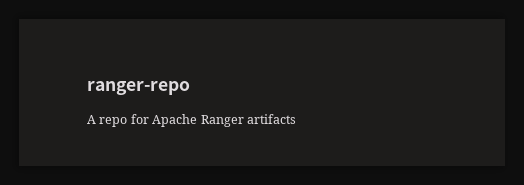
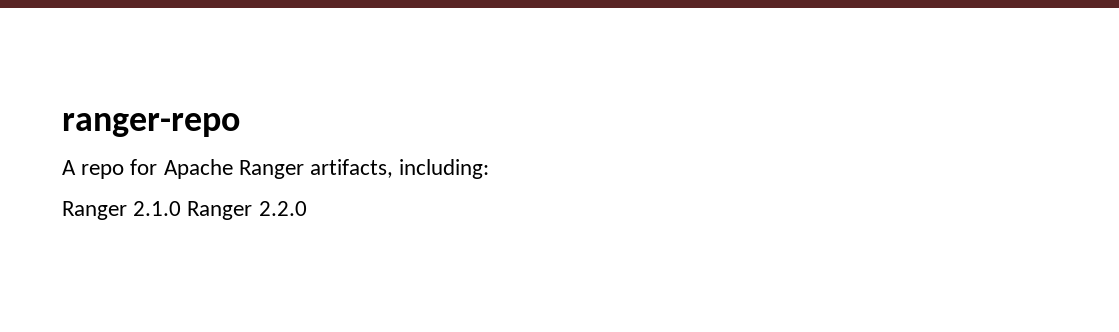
- A repo for Apache Ranger artifacts
+ A repo for Apache Ranger artifacts, including:
+ Ranger 2.1.0 Ranger 2.2.0

